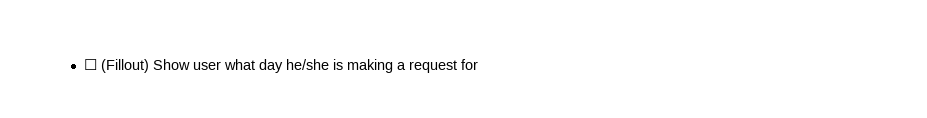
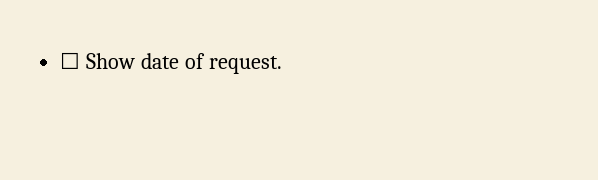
- ☐ (Fillout) Show user what day he/she is making a request for
+ ☐ Show date of request.

